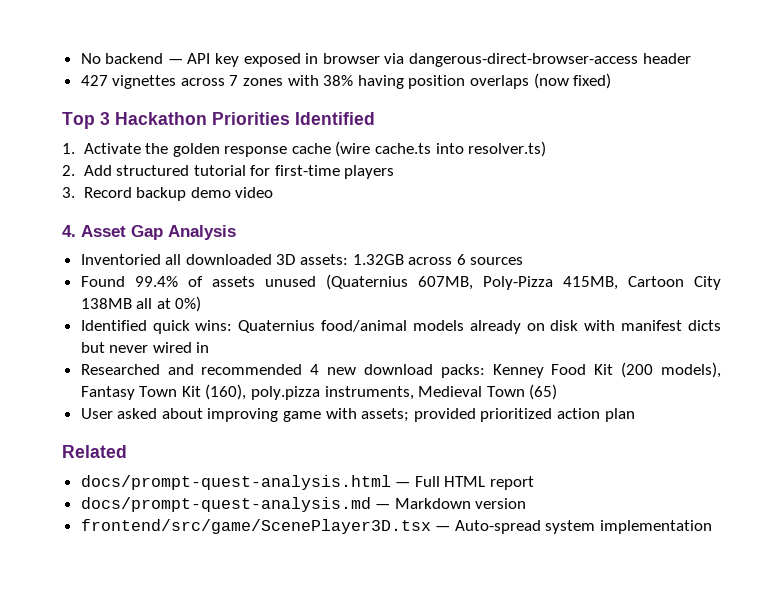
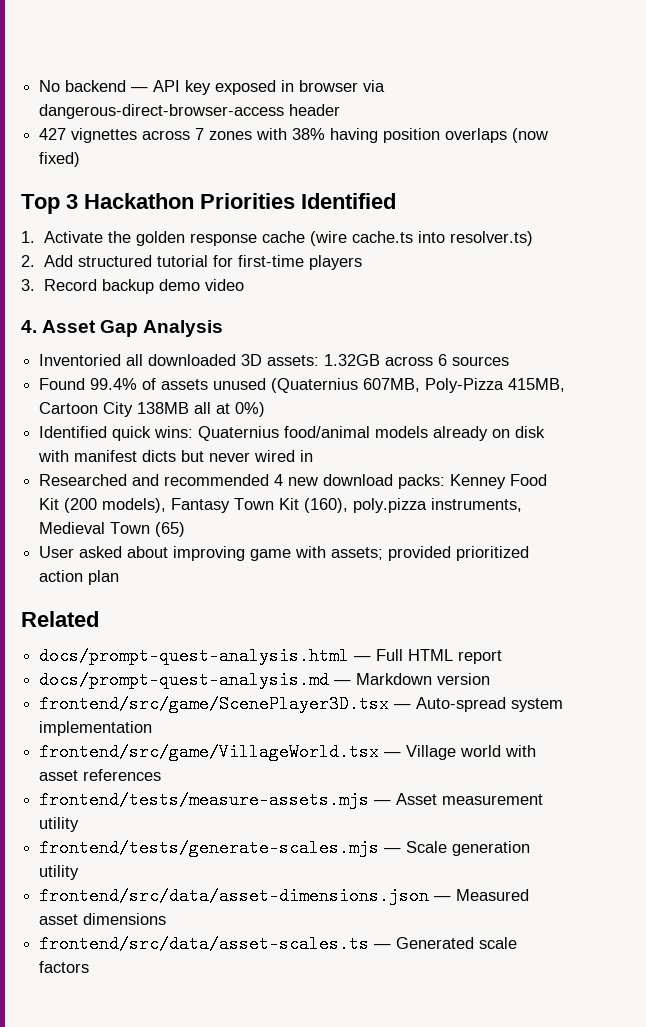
+ frontend/src/game/VillageWorld.tsx — Village world with asset references
+ frontend/tests/measure-assets.mjs — Asset measurement utility
+ frontend/tests/generate-scales.mjs — Scale generation utility
+ frontend/src/data/asset-dimensions.json — Measured asset dimensions
+ frontend/src/data/asset-scales.ts — Generated scale factors

